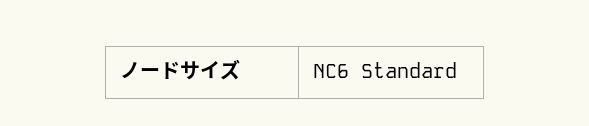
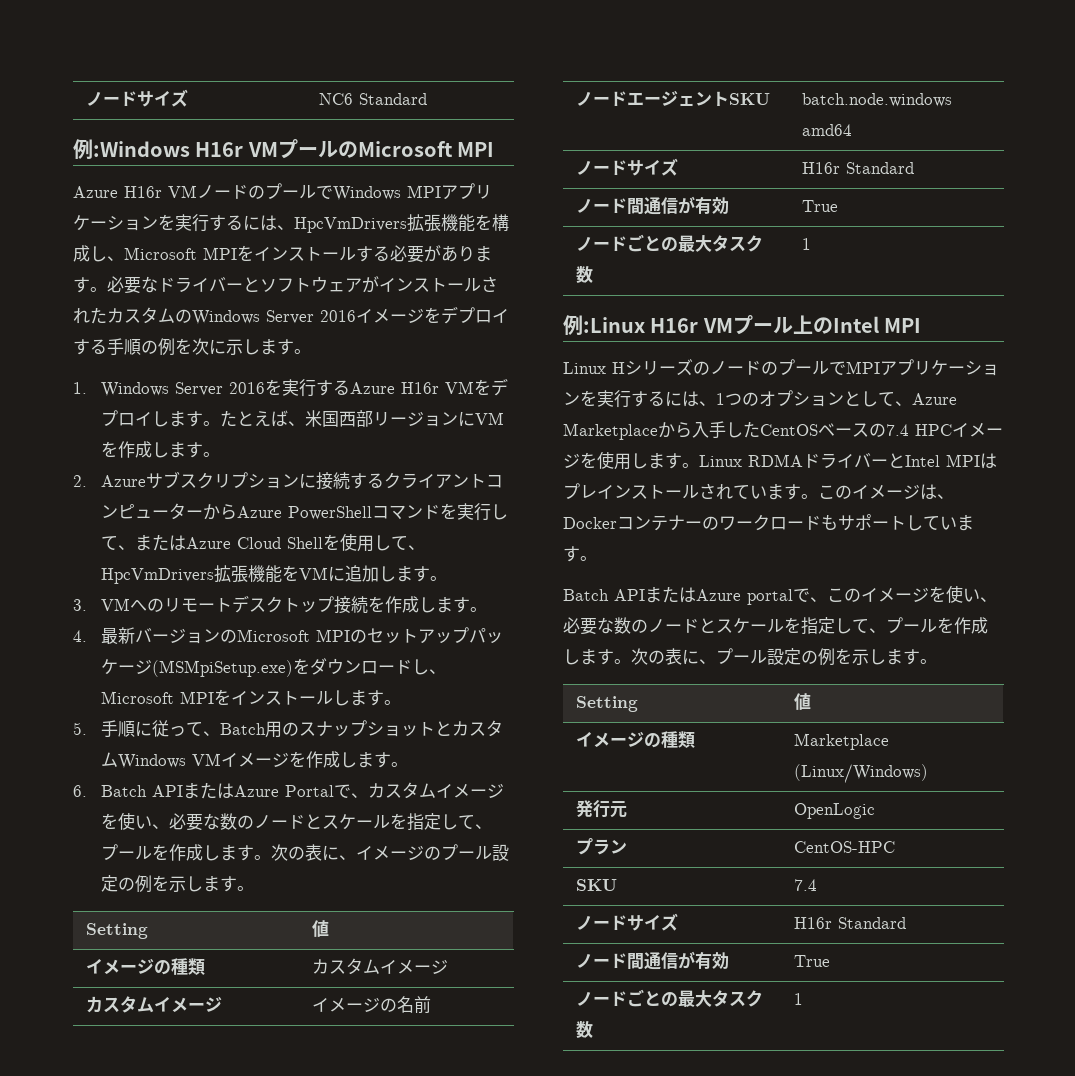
+ 例:Windows H16r VMプールのMicrosoft MPI
+ Azure H16r VMノードのプールでWindows MPIアプリケーションを実行するには、HpcVmDrivers拡張機能を構成し、Microsoft MPIをインストールする必要があります。必要なドライバーとソフトウェアがインストールされたカスタムのWindows Server 2016イメージをデプロイする手順の例を次に示します。
+ 1. Windows Server 2016を実行するAzure H16r VMをデプロイします。たとえば、米国西部リージョンにVMを作成します。
+ 2. Azureサブスクリプションに接続するクライアントコンピューターからAzure PowerShellコマンドを実行して、またはAzure Cloud Shellを使用して、HpcVmDrivers拡張機能をVMに追加します。
+ 3. VMへのリモートデスクトップ接続を作成します。
+ 4.最新バージョンのMicrosoft MPIのセットアップパッケージ(MSMpiSetup.exe)をダウンロードし、Microsoft MPIをインストールします。
+ 5.手順に従って、Batch用のスナップショットとカスタムWindows VMイメージを作成します。
+ 6. Batch APIまたはAzure Portalで、カスタムイメージを使い、必要な数のノードとスケールを指定して、プールを作成します。次の表に、イメージのプール設定の例を示します。
+ Setting | 値
+ イメージの種類 | カスタムイメージ
+ カスタムイメージ | イメージの名前
+ ノードエージェントSKU | batch.node.windows amd64
+ ノードサイズ | H16r Standard
+ ノード間通信が有効 | True
+ ノードごとの最大タスク数 | 1
+ 例:Linux H16r VMプール上のIntel MPI
+ Linux HシリーズのノードのプールでMPIアプリケーションを実行するには、1つのオプションとして、Azure Marketplaceから入手したCentOSベースの7.4 HPCイメージを使用します。Linux RDMAドライバーとIntel MPIはプレインストールされています。このイメージは、Dockerコンテナーのワークロードもサポートしています。
+ Batch APIまたはAzure portalで、このイメージを使い、必要な数のノードとスケールを指定して、プールを作成します。次の表に、プール設定の例を示します。
+ Setting | 値
+ イメージの種類 | Marketplace (Linux/Windows)
+ 発行元 | OpenLogic
+ プラン | CentOS-HPC
+ SKU | 7.4
+ ノードサイズ | H16r Standard
+ ノード間通信が有効 | True
+ ノードごとの最大タスク数 | 1

